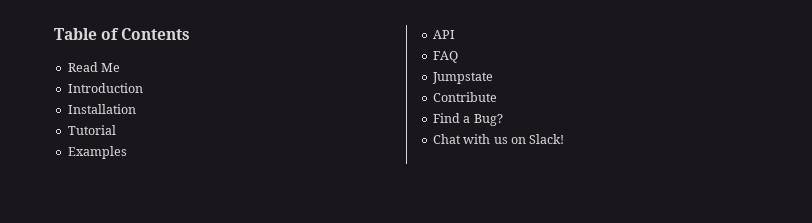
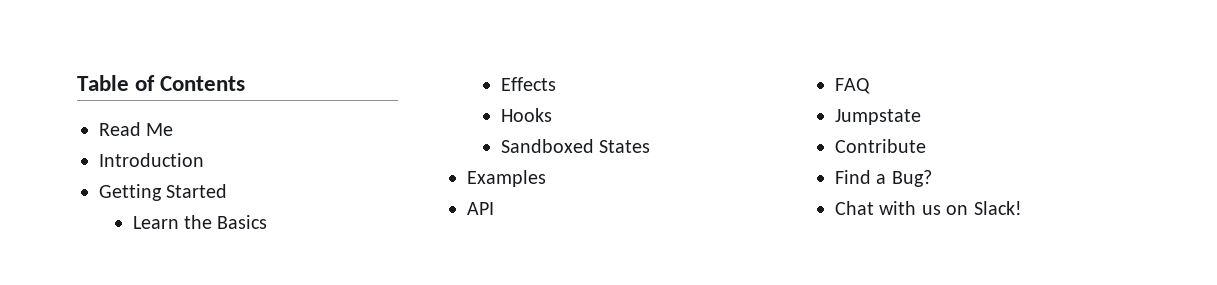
- Installation
- Tutorial
+ Getting Started
+ Learn the Basics
+ Effects
+ Hooks
+ Sandboxed States

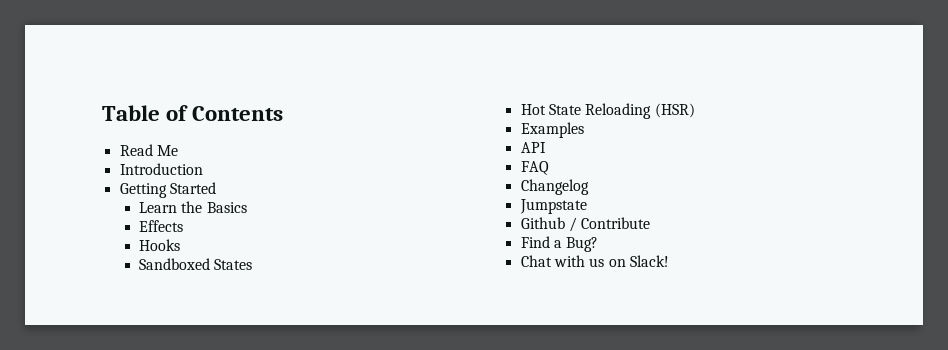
+ Hot State Reloading (HSR)
+ Changelog
- Contribute
+ Github / Contribute

